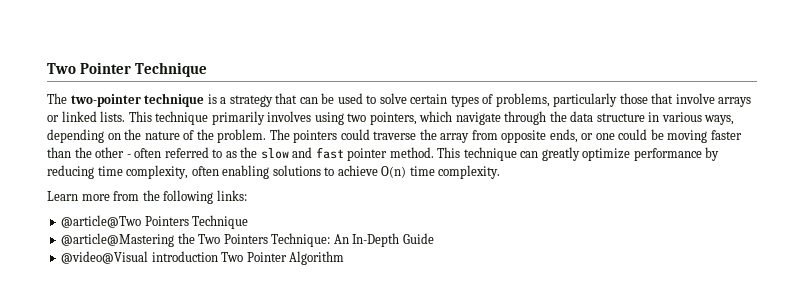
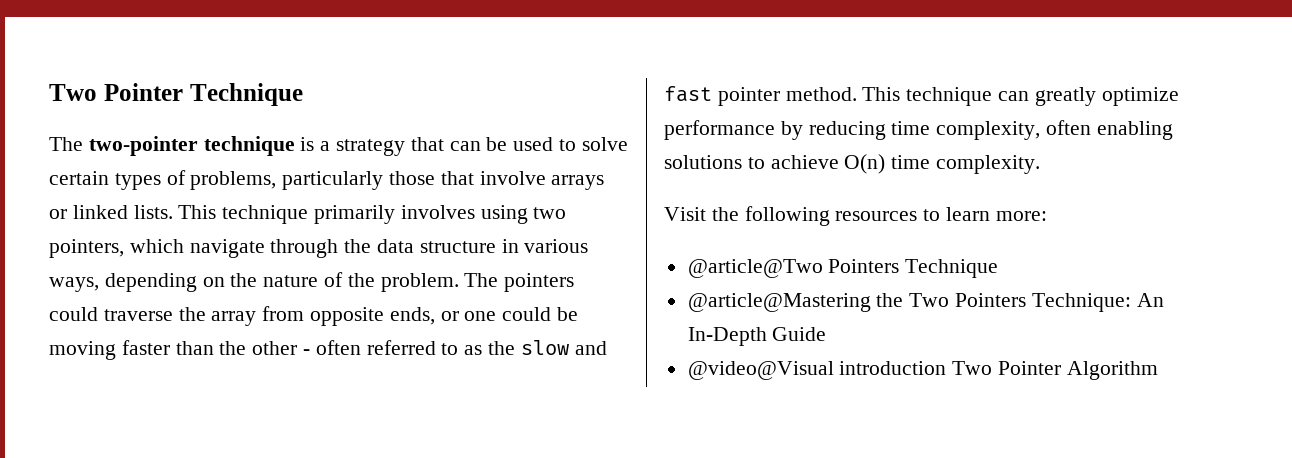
- Learn more from the following links:
+ Visit the following resources to learn more:

